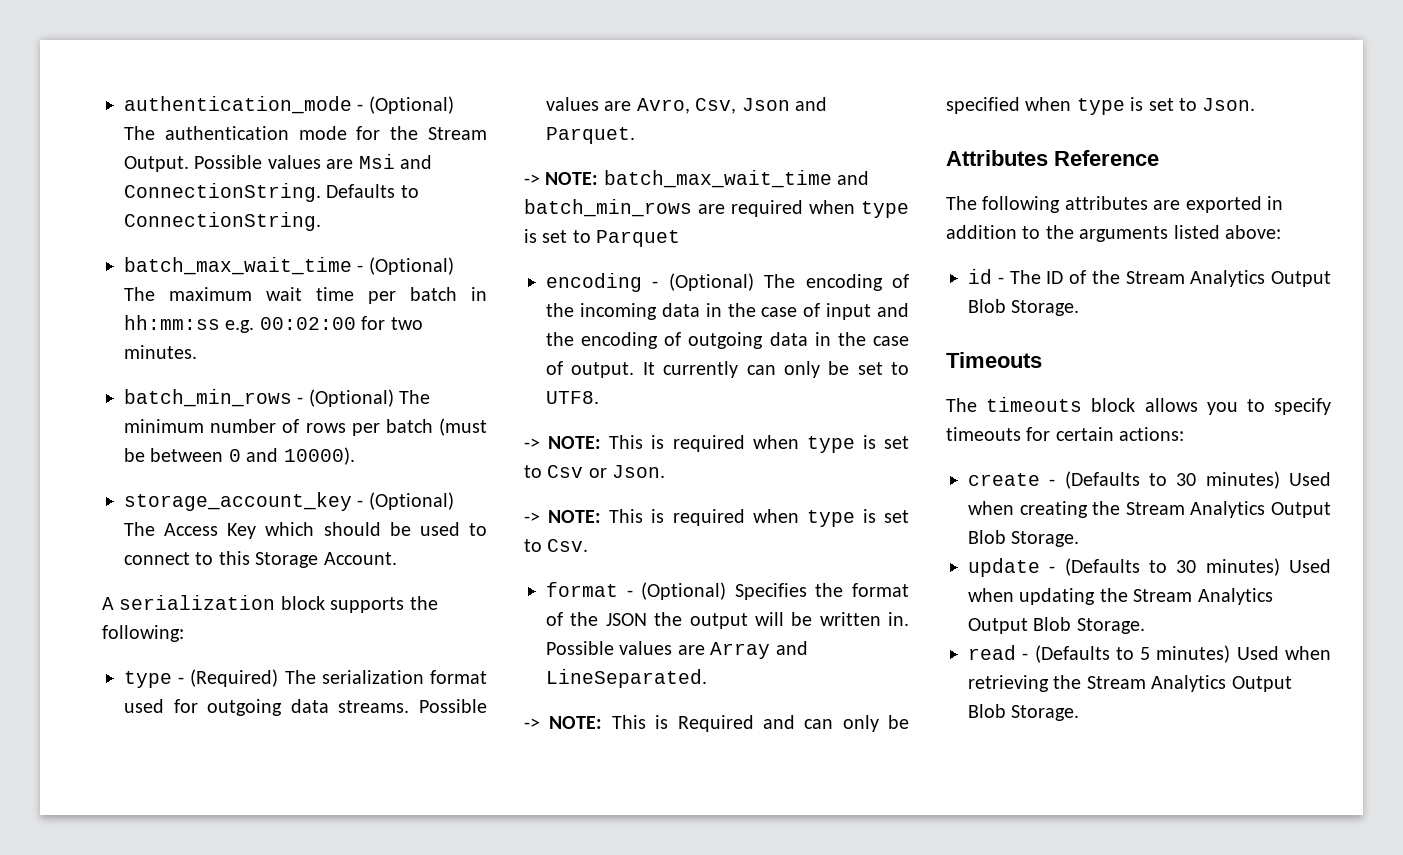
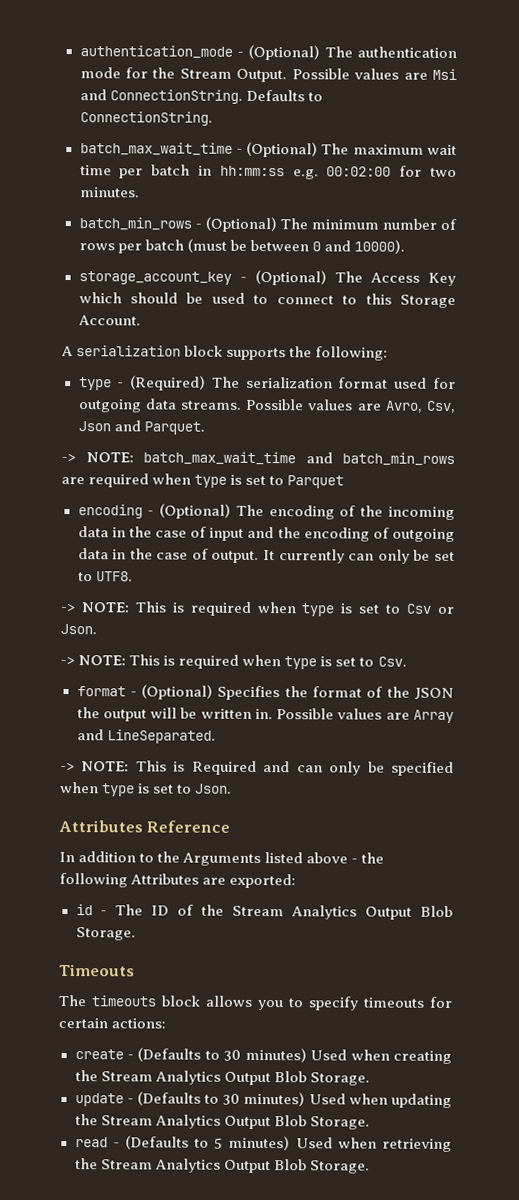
- The following attributes are exported in addition to the arguments listed above:
+ In addition to the Arguments listed above - the following Attributes are exported:

